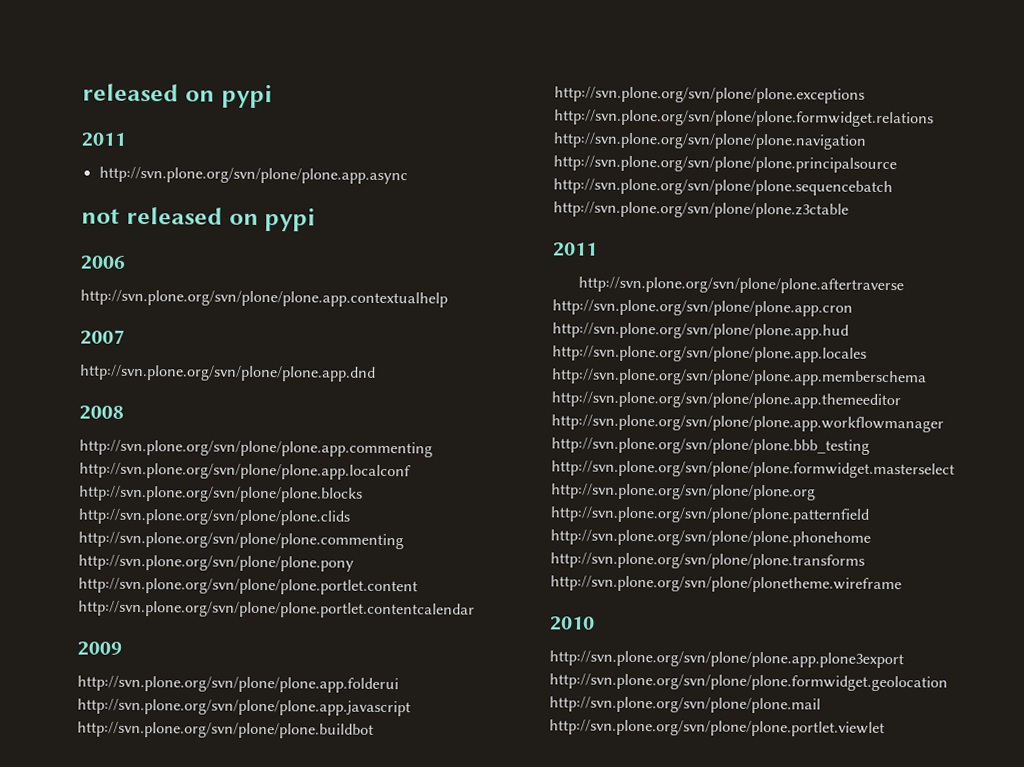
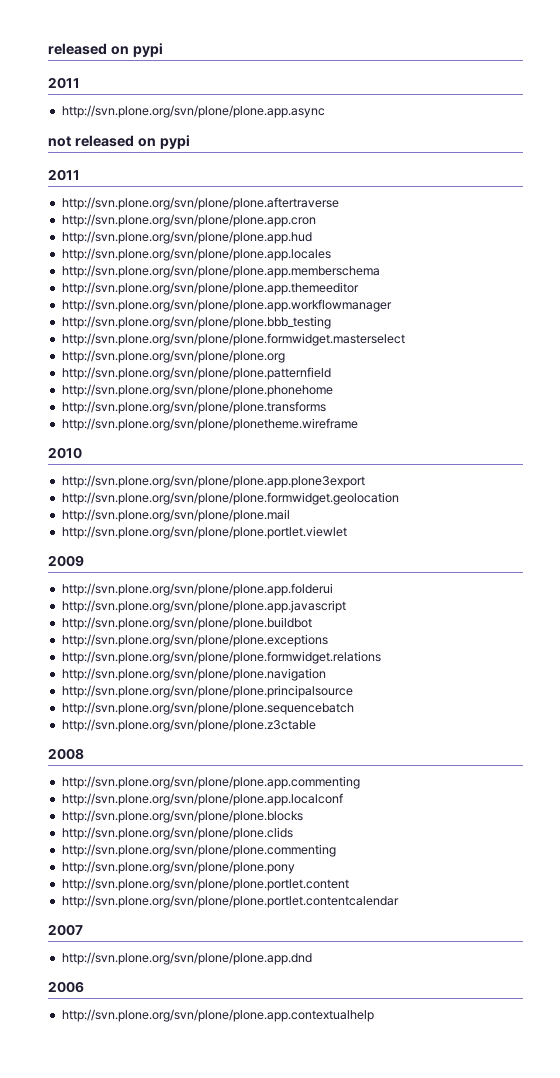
  not released on pypi
+ 2011
+ http://svn.plone.org/svn/plone/plone.aftertraverse
+ http://svn.plone.org/svn/plone/plone.app.cron
+ http://svn.plone.org/svn/plone/plone.app.hud
+ http://svn.plone.org/svn/plone/plone.app.locales
+ http://svn.plone.org/svn/plone/plone.app.memberschema
+ http://svn.plone.org/svn/plone/plone.app.themeeditor
+ http://svn.plone.org/svn/plone/plone.app.workflowmanager
+ http://svn.plone.org/svn/plone/plone.bbb_testing
+ http://svn.plone.org/svn/plone/plone.formwidget.masterselect
+ http://svn.plone.org/svn/plone/plone.org
+ http://svn.plone.org/svn/plone/plone.patternfield
+ http://svn.plone.org/svn/plone/plone.phonehome
+ http://svn.plone.org/svn/plone/plone.transforms
+ http://svn.plone.org/svn/plone/plonetheme.wireframe
+ 2010
+ http://svn.plone.org/svn/plone/plone.app.plone3export
+ http://svn.plone.org/svn/plone/plone.formwidget.geolocation
+ http://svn.plone.org/svn/plone/plone.mail
+ http://svn.plone.org/svn/plone/plone.portlet.viewlet
+ 2009
+ http://svn.plone.org/svn/plone/plone.app.folderui
+ http://svn.plone.org/svn/plone/plone.app.javascript
+ http://svn.plone.org/svn/plone/plone.buildbot
+ http://svn.plone.org/svn/plone/plone.exceptions
+ http://svn.plone.org/svn/plone/plone.formwidget.relations
+ http://svn.plone.org/svn/plone/plone.navigation
+ http://svn.plone.org/svn/plone/plone.principalsource
+ http://svn.plone.org/svn/plone/plone.sequencebatch
+ http://svn.plone.org/svn/plone/plone.z3ctable
+ 2008
+ http://svn.plone.org/svn/plone/plone.app.commenting
+ http://svn.plone.org/svn/plone/plone.app.localconf
+ http://svn.plone.org/svn/plone/plone.blocks
+ http://svn.plone.org/svn/plone/plone.clids
+ http://svn.plone.org/svn/plone/plone.commenting
+ http://svn.plone.org/svn/plone/plone.pony
+ http://svn.plone.org/svn/plone/plone.portlet.content
+ http://svn.plone.org/svn/plone/plone.portlet.contentcalendar
+ 2007
+ http://svn.plone.org/svn/plone/plone.app.dnd
  2006
  http://svn.plone.org/svn/plone/plone.app.contextualhelp
- 2007
- http://svn.plone.org/svn/plone/plone.app.dnd
- 2008
- http://svn.plone.org/svn/plone/plone.app.commenting http://svn.plone.org/svn/plone/plone.app.localconf http://svn.plone.org/svn/plone/plone.blocks http://svn.plone.org/svn/plone/plone.clids http://svn.plone.org/svn/plone/plone.commenting http://svn.plone.org/svn/plone/plone.pony http://svn.plone.org/svn/plone/plone.portlet.content http://svn.plone.org/svn/plone/plone.portlet.contentcalendar
- 2009
- http://svn.plone.org/svn/plone/plone.app.folderui http://svn.plone.org/svn/plone/plone.app.javascript http://svn.plone.org/svn/plone/plone.buildbot http://svn.plone.org/svn/plone/plone.exceptions http://svn.plone.org/svn/plone/plone.formwidget.relations http://svn.plone.org/svn/plone/plone.navigation http://svn.plone.org/svn/plone/plone.principalsource http://svn.plone.org/svn/plone/plone.sequencebatch http://svn.plone.org/svn/plone/plone.z3ctable
- 2011
- http://svn.plone.org/svn/plone/plone.aftertraverse http://svn.plone.org/svn/plone/plone.app.cron http://svn.plone.org/svn/plone/plone.app.hud http://svn.plone.org/svn/plone/plone.app.locales http://svn.plone.org/svn/plone/plone.app.memberschema http://svn.plone.org/svn/plone/plone.app.themeeditor http://svn.plone.org/svn/plone/plone.app.workflowmanager http://svn.plone.org/svn/plone/plone.bbb_testing http://svn.plone.org/svn/plone/plone.formwidget.masterselect http://svn.plone.org/svn/plone/plone.org http://svn.plone.org/svn/plone/plone.patternfield http://svn.plone.org/svn/plone/plone.phonehome http://svn.plone.org/svn/plone/plone.transforms http://svn.plone.org/svn/plone/plonetheme.wireframe
- 2010
- http://svn.plone.org/svn/plone/plone.app.plone3export http://svn.plone.org/svn/plone/plone.formwidget.geolocation http://svn.plone.org/svn/plone/plone.mail http://svn.plone.org/svn/plone/plone.portlet.viewlet

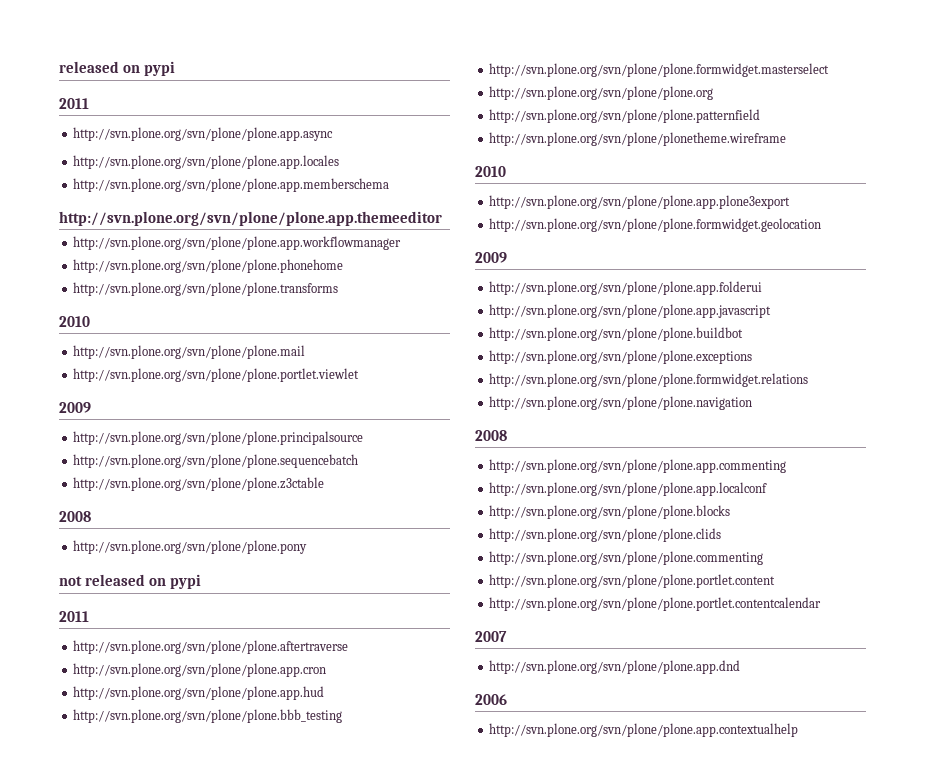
+ http://svn.plone.org/svn/plone/plone.app.locales
+ http://svn.plone.org/svn/plone/plone.app.memberschema
+ http://svn.plone.org/svn/plone/plone.app.themeeditor
+ http://svn.plone.org/svn/plone/plone.app.workflowmanager
+ http://svn.plone.org/svn/plone/plone.phonehome
+ http://svn.plone.org/svn/plone/plone.transforms
+ 2010
+ http://svn.plone.org/svn/plone/plone.mail
+ http://svn.plone.org/svn/plone/plone.portlet.viewlet
+ 2009
+ http://svn.plone.org/svn/plone/plone.principalsource
+ http://svn.plone.org/svn/plone/plone.sequencebatch
+ http://svn.plone.org/svn/plone/plone.z3ctable
+ 2008
+ http://svn.plone.org/svn/plone/plone.pony
- http://svn.plone.org/svn/plone/plone.app.locales
- http://svn.plone.org/svn/plone/plone.app.memberschema
- http://svn.plone.org/svn/plone/plone.app.themeeditor
- http://svn.plone.org/svn/plone/plone.app.workflowmanager
- http://svn.plone.org/svn/plone/plone.phonehome
- http://svn.plone.org/svn/plone/plone.transforms
- http://svn.plone.org/svn/plone/plone.mail
- http://svn.plone.org/svn/plone/plone.portlet.viewlet
- http://svn.plone.org/svn/plone/plone.principalsource
- http://svn.plone.org/svn/plone/plone.sequencebatch
- http://svn.plone.org/svn/plone/plone.z3ctable
- http://svn.plone.org/svn/plone/plone.pony

